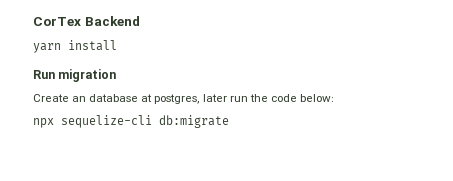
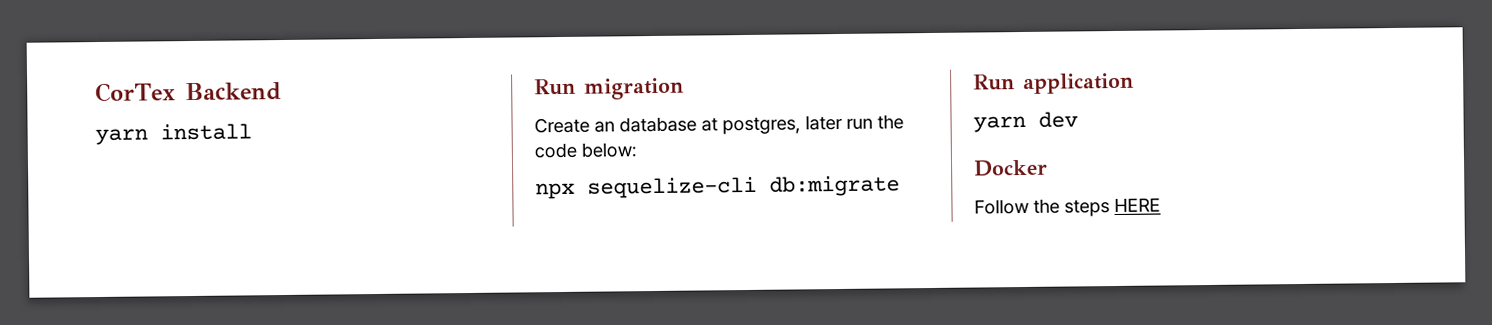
+ Run application
+ yarn dev
+ Docker
+ Follow the steps HERE

